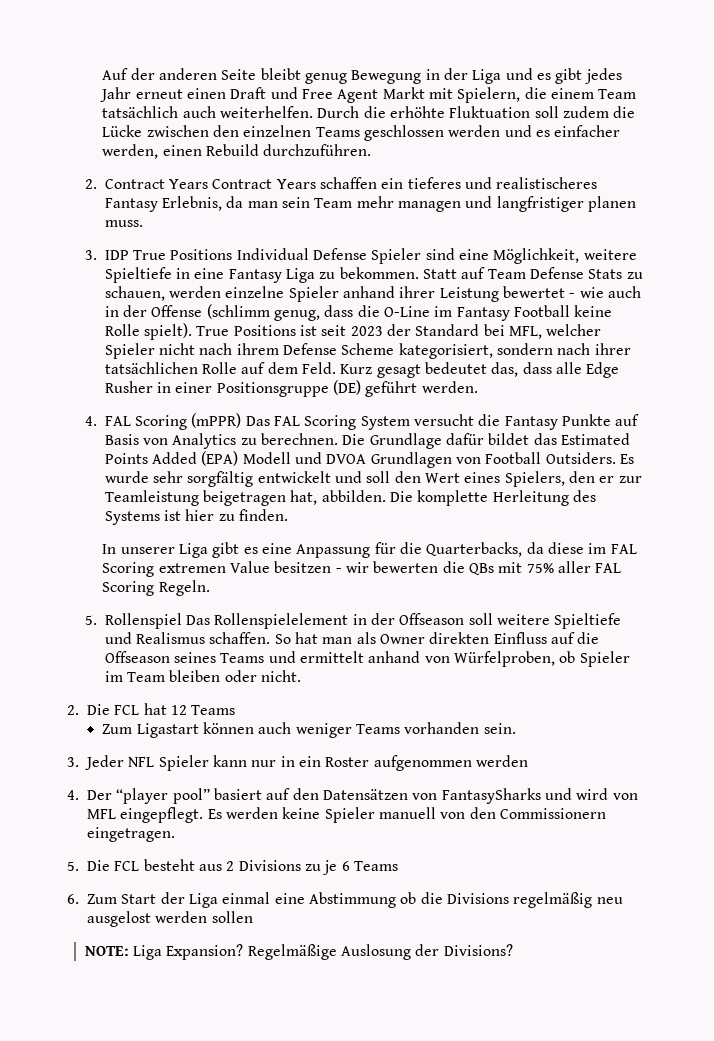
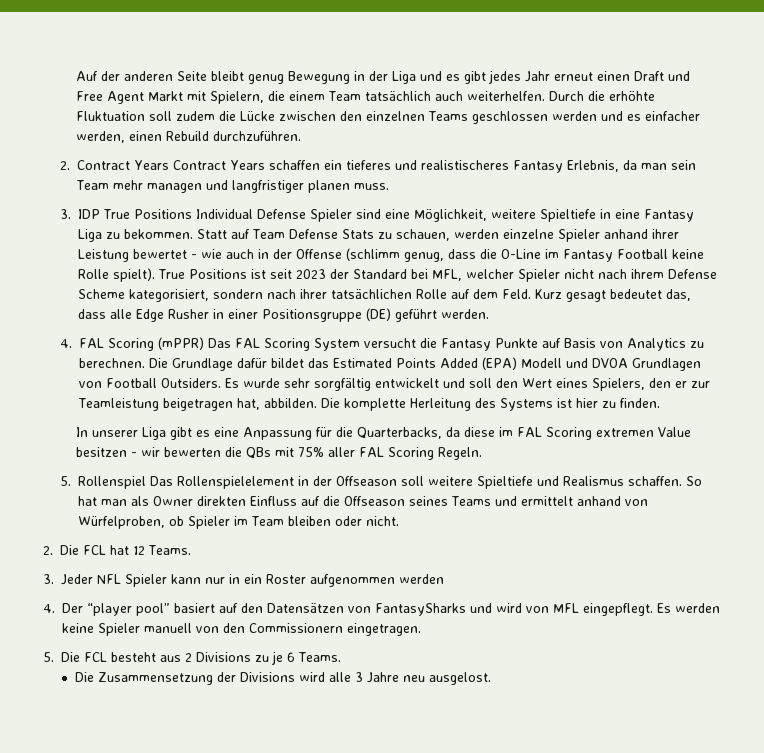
- 2. Die FCL hat 12 Teams
- Zum Ligastart können auch weniger Teams vorhanden sein.
+ 2. Die FCL hat 12 Teams.
- 5. Die FCL besteht aus 2 Divisions zu je 6 Teams
- 6. Zum Start der Liga einmal eine Abstimmung ob die Divisions regelmäßig neu ausgelost werden sollen
- NOTE: Liga Expansion? Regelmäßige Auslosung der Divisions?
+ 5. Die FCL besteht aus 2 Divisions zu je 6 Teams.
+ Die Zusammensetzung der Divisions wird alle 3 Jahre neu ausgelost.

